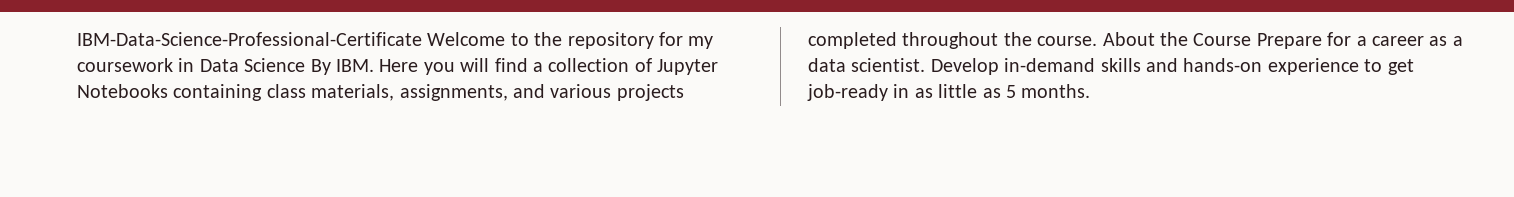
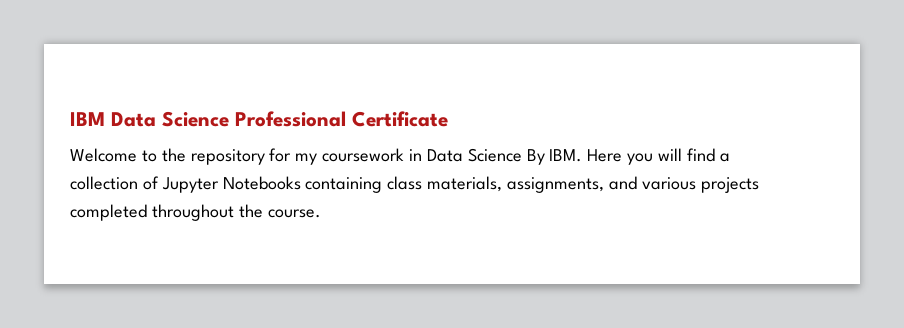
- IBM-Data-Science-Professional-Certificate Welcome to the repository for my coursework in Data Science By IBM. Here you will find a collection of Jupyter Notebooks containing class materials, assignments, and various projects completed throughout the course. About the Course Prepare for a career as a data scientist. Develop in-demand skills and hands-on experience to get job-ready in as little as 5 months.
+ IBM Data Science Professional Certificate
+ Welcome to the repository for my coursework in Data Science By IBM. Here you will find a collection of Jupyter Notebooks containing class materials, assignments, and various projects completed throughout the course.

